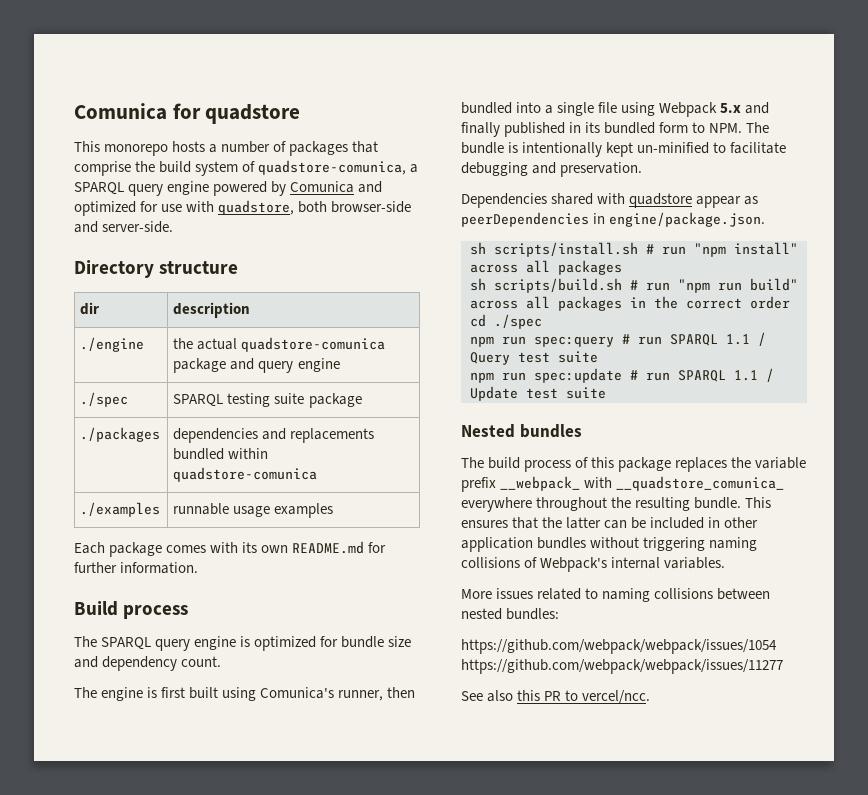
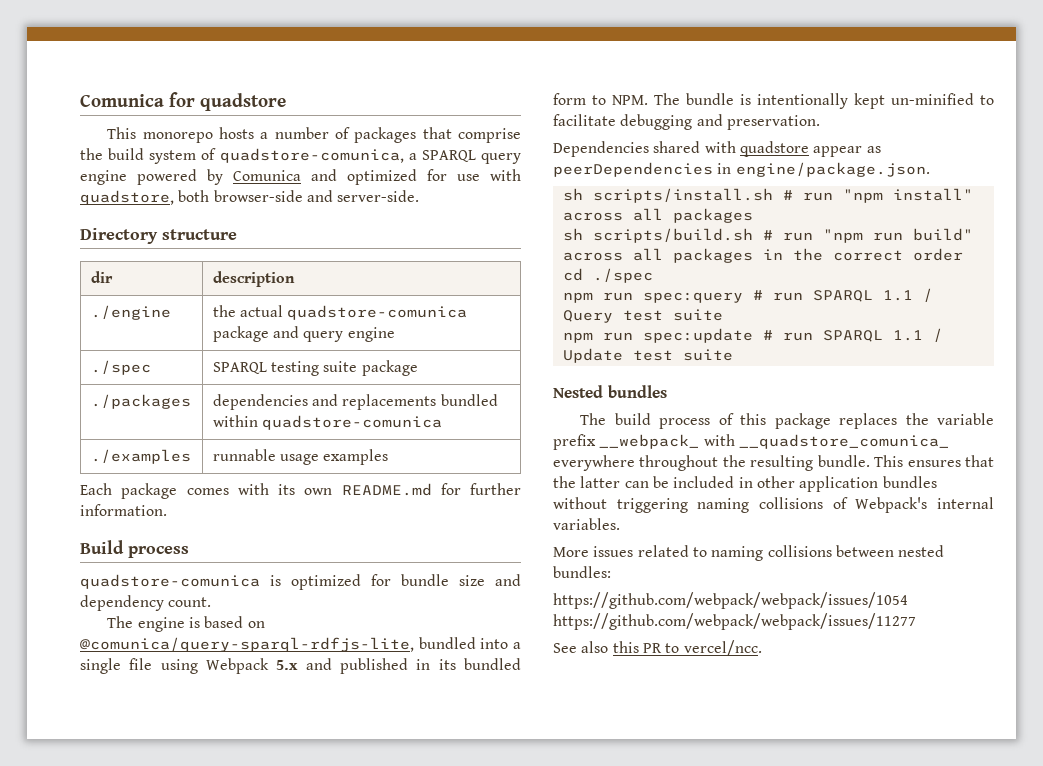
- The SPARQL query engine is optimized for bundle size and dependency count.
+ quadstore-comunica is optimized for bundle size and dependency count.
- The engine is first built using Comunica's runner, then bundled into a single file using Webpack 5.x and finally published in its bundled form to NPM. The bundle is intentionally kept un-minified to facilitate debugging and preservation.
+ The engine is based on @comunica/query-sparql-rdfjs-lite, bundled into a single file using Webpack 5.x and published in its bundled form to NPM. The bundle is intentionally kept un-minified to facilitate debugging and preservation.

